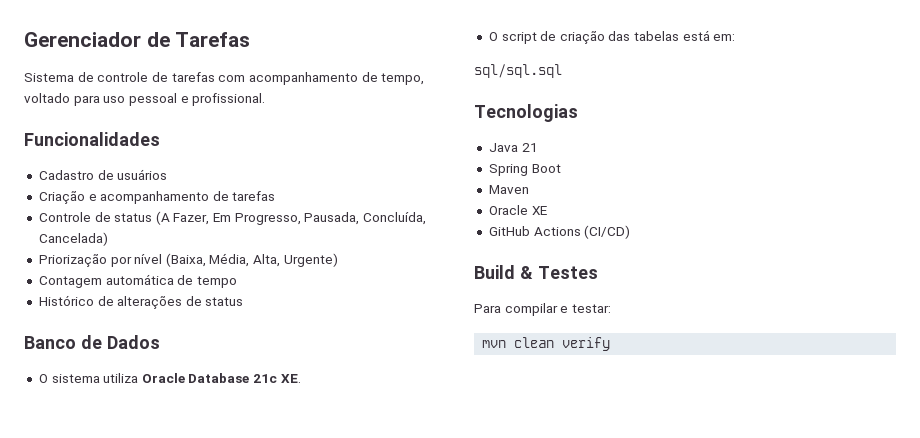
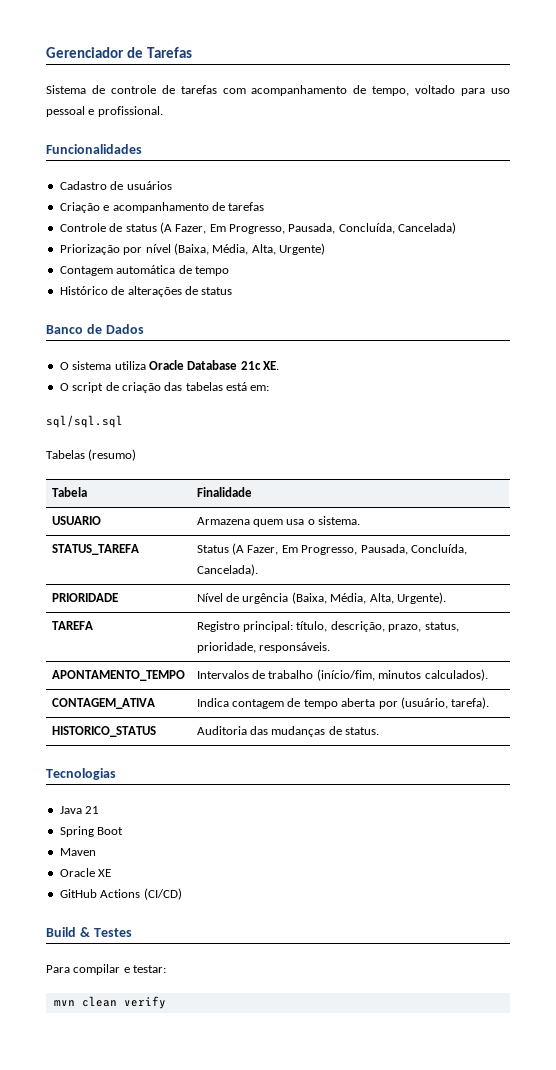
+ Tabelas (resumo)
+ Tabela | Finalidade
+ USUARIO | Armazena quem usa o sistema.
+ STATUS_TAREFA | Status (A Fazer, Em Progresso, Pausada, Concluída, Cancelada).
+ PRIORIDADE | Nível de urgência (Baixa, Média, Alta, Urgente).
+ TAREFA | Registro principal: título, descrição, prazo, status, prioridade, responsáveis.
+ APONTAMENTO_TEMPO | Intervalos de trabalho (início/fim, minutos calculados).
+ CONTAGEM_ATIVA | Indica contagem de tempo aberta por (usuário, tarefa).
+ HISTORICO_STATUS | Auditoria das mudanças de status.

